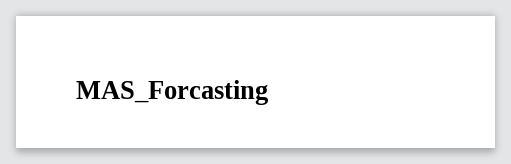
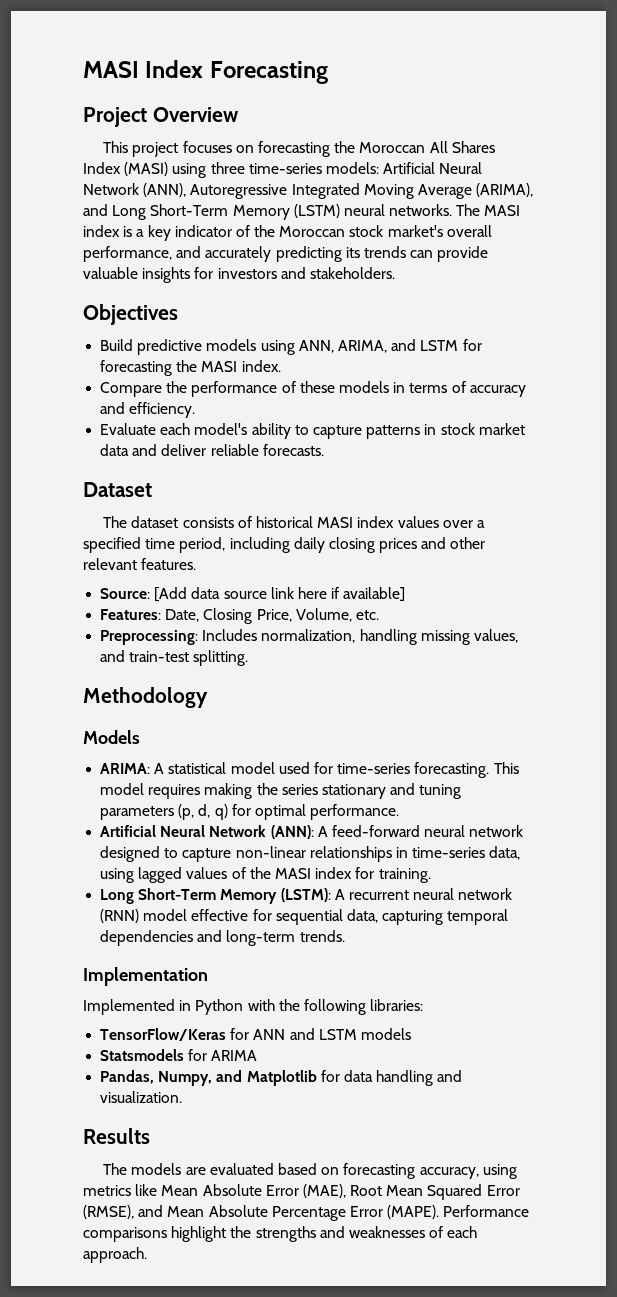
- MAS_Forcasting
+ MASI Index Forecasting
+ Project Overview
+ This project focuses on forecasting the Moroccan All Shares Index (MASI) using three time-series models: Artificial Neural Network (ANN), Autoregressive Integrated Moving Average (ARIMA), and Long Short-Term Memory (LSTM) neural networks. The MASI index is a key indicator of the Moroccan stock market's overall performance, and accurately predicting its trends can provide valuable insights for investors and stakeholders.
+ Objectives
+ Build predictive models using ANN, ARIMA, and LSTM for forecasting the MASI index.
+ Compare the performance of these models in terms of accuracy and efficiency.
+ Evaluate each model's ability to capture patterns in stock market data and deliver reliable forecasts.
+ Dataset
+ The dataset consists of historical MASI index values over a specified time period, including daily closing prices and other relevant features.
+ Source: [Add data source link here if available]
+ Features: Date, Closing Price, Volume, etc.
+ Preprocessing: Includes normalization, handling missing values, and train-test splitting.
+ Methodology
+ Models
+ ARIMA: A statistical model used for time-series forecasting. This model requires making the series stationary and tuning parameters (p, d, q) for optimal performance.
+ Artificial Neural Network (ANN): A feed-forward neural network designed to capture non-linear relationships in time-series data, using lagged values of the MASI index for training.
+ Long Short-Term Memory (LSTM): A recurrent neural network (RNN) model effective for sequential data, capturing temporal dependencies and long-term trends.
+ Implementation
+ Implemented in Python with the following libraries:
+ TensorFlow/Keras for ANN and LSTM models
+ Statsmodels for ARIMA
+ Pandas, Numpy, and Matplotlib for data handling and visualization.
+ Results
+ The models are evaluated based on forecasting accuracy, using metrics like Mean Absolute Error (MAE), Root Mean Squared Error (RMSE), and Mean Absolute Percentage Error (MAPE). Performance comparisons highlight the strengths and weaknesses of each approach.

